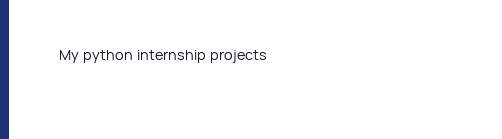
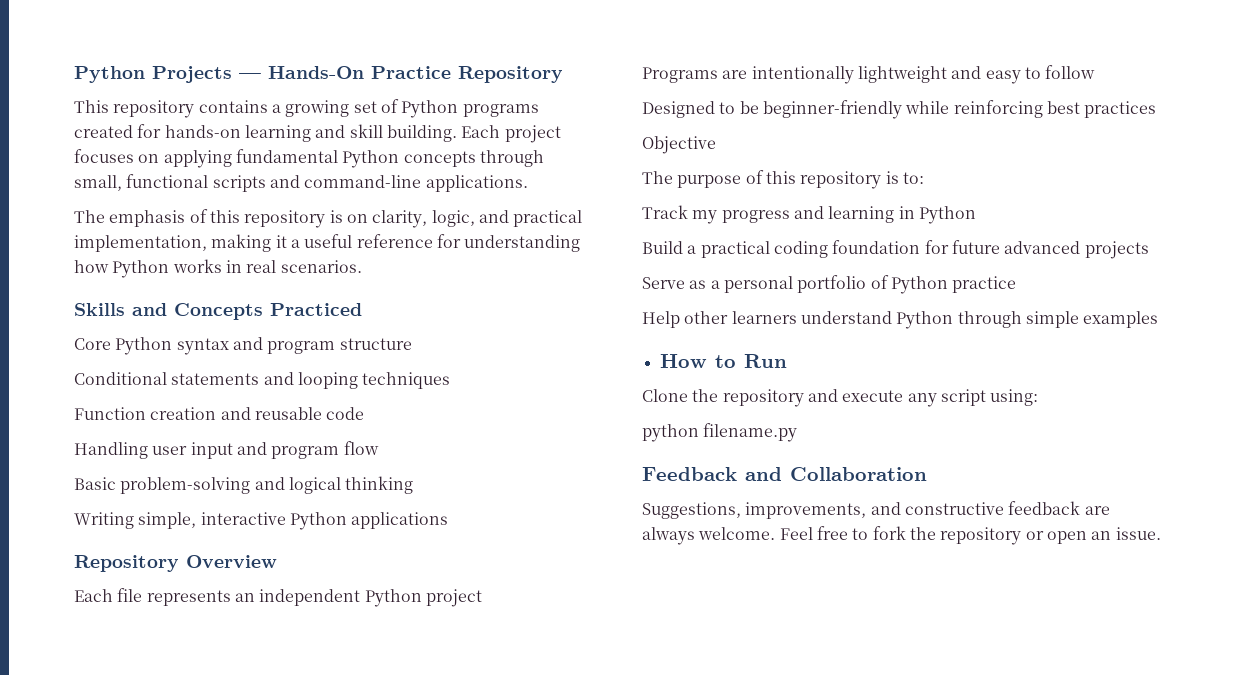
- My python internship projects
+ Python Projects — Hands-On Practice Repository
+ This repository contains a growing set of Python programs created for hands-on learning and skill building. Each project focuses on applying fundamental Python concepts through small, functional scripts and command-line applications.
+ The emphasis of this repository is on clarity, logic, and practical implementation, making it a useful reference for understanding how Python works in real scenarios.
+ Skills and Concepts Practiced
+ Core Python syntax and program structure
+ Conditional statements and looping techniques
+ Function creation and reusable code
+ Handling user input and program flow
+ Basic problem-solving and logical thinking
+ Writing simple, interactive Python applications
+ Repository Overview
+ Each file represents an independent Python project
+ Programs are intentionally lightweight and easy to follow
+ Designed to be beginner-friendly while reinforcing best practices
+ Objective
+ The purpose of this repository is to:
+ Track my progress and learning in Python
+ Build a practical coding foundation for future advanced projects
+ Serve as a personal portfolio of Python practice
+ Help other learners understand Python through simple examples
+ How to Run
+ Clone the repository and execute any script using:
+ python filename.py
+ Feedback and Collaboration
+ Suggestions, improvements, and constructive feedback are always welcome. Feel free to fork the repository or open an issue.

